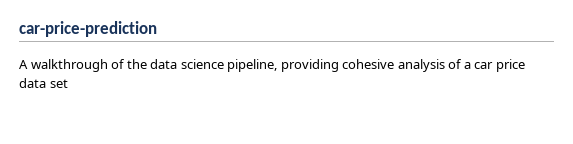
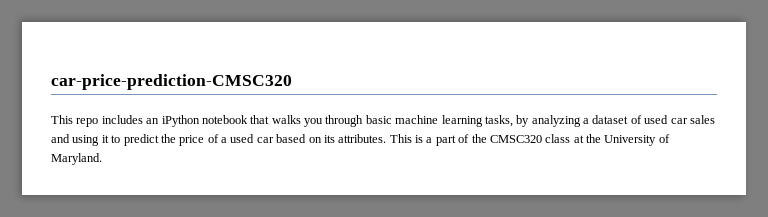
- car-price-prediction
- A walkthrough of the data science pipeline, providing cohesive analysis of a car price data set
+ car-price-prediction-CMSC320
+ This repo includes an iPython notebook that walks you through basic machine learning tasks, by analyzing a dataset of used car sales and using it to predict the price of a used car based on its attributes. This is a part of the CMSC320 class at the University of Maryland.

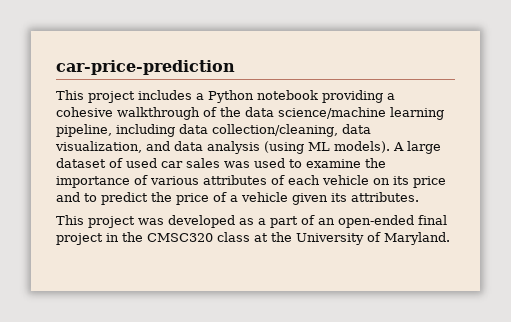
- car-price-prediction-CMSC320
- This repo includes an iPython notebook that walks you through basic machine learning tasks, by analyzing a dataset of used car sales and using it to predict the price of a used car based on its attributes. This is a part of the CMSC320 class at the University of Maryland.
+ car-price-prediction
+ This project includes a Python notebook providing a cohesive walkthrough of the data science/machine learning pipeline, including data collection/cleaning, data visualization, and data analysis (using ML models). A large dataset of used car sales was used to examine the importance of various attributes of each vehicle on its price and to predict the price of a vehicle given its attributes.
+ This project was developed as a part of an open-ended final project in the CMSC320 class at the University of Maryland.

